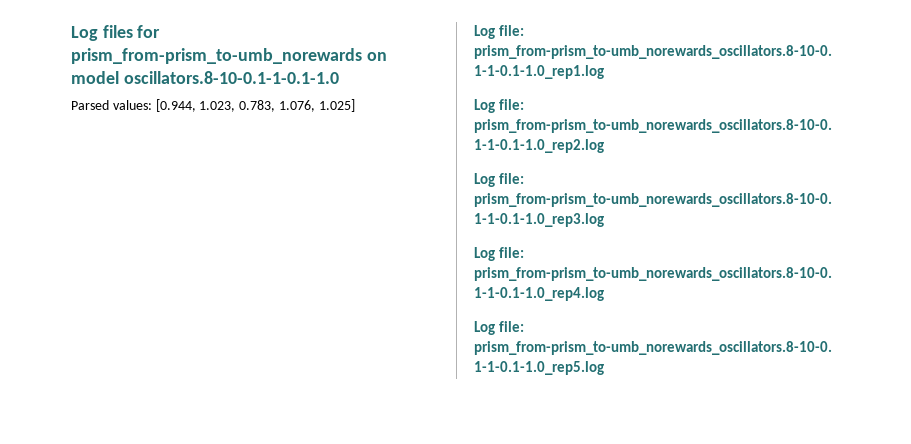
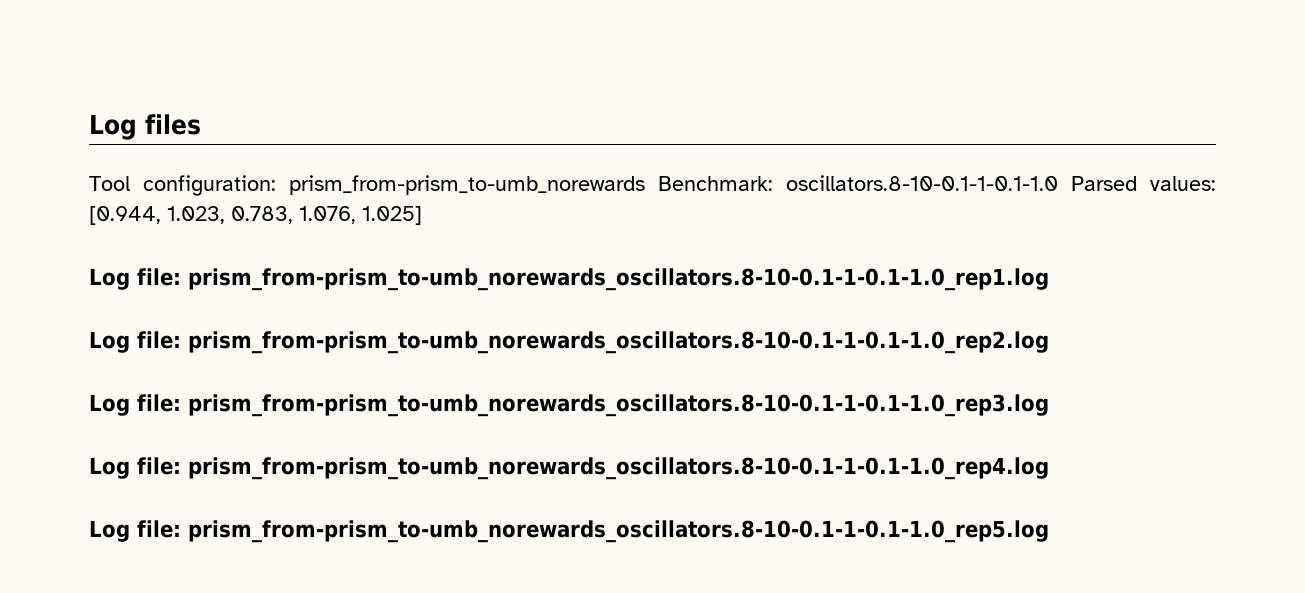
- Log files for prism_from-prism_to-umb_norewards on model oscillators.8-10-0.1-1-0.1-1.0
- Parsed values: [0.944, 1.023, 0.783, 1.076, 1.025]
+ Log files
+ Tool configuration: prism_from-prism_to-umb_norewards Benchmark: oscillators.8-10-0.1-1-0.1-1.0 Parsed values: [0.944, 1.023, 0.783, 1.076, 1.025]

